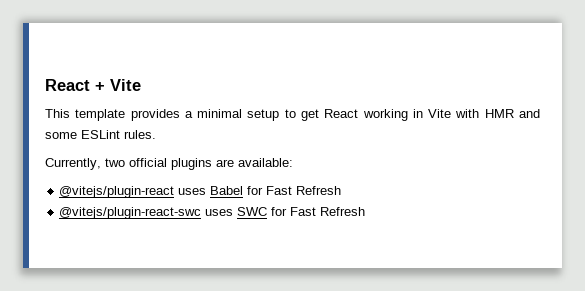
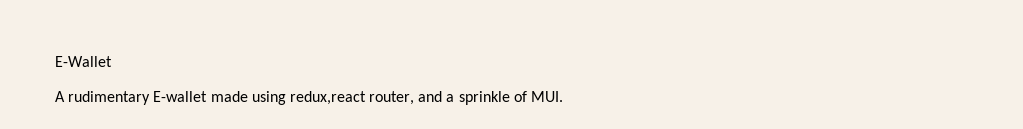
- React + Vite
- This template provides a minimal setup to get React working in Vite with HMR and some ESLint rules.
- Currently, two official plugins are available:
- @vitejs/plugin-react uses Babel for Fast Refresh
- @vitejs/plugin-react-swc uses SWC for Fast Refresh
+ E-Wallet
+ A rudimentary E-wallet made using redux,react router, and a sprinkle of MUI.

